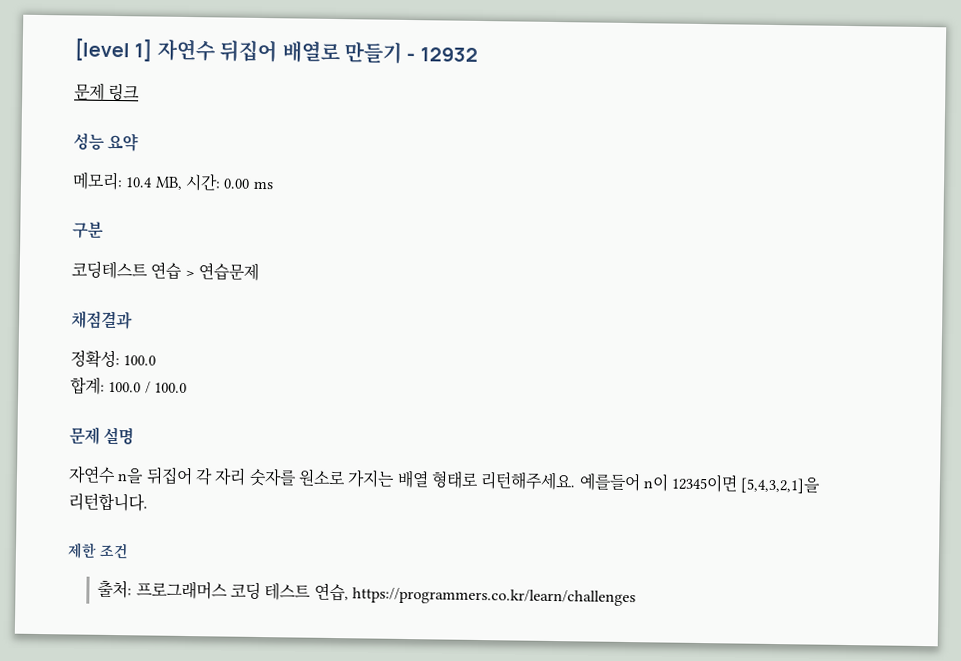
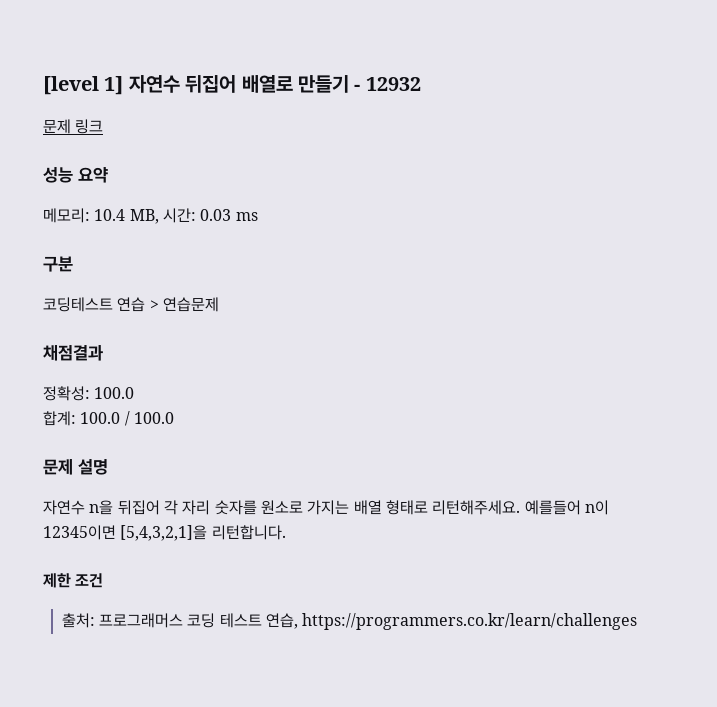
- 메모리: 10.4 MB, 시간: 0.00 ms
+ 메모리: 10.4 MB, 시간: 0.03 ms

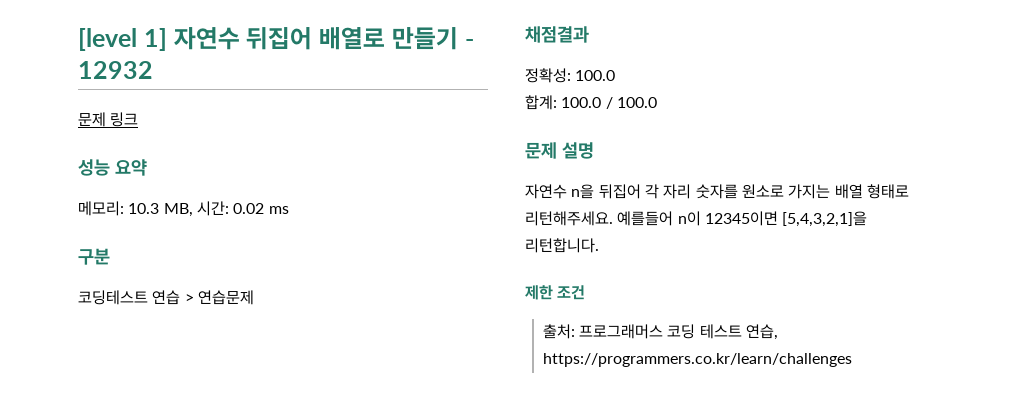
- 메모리: 10.4 MB, 시간: 0.03 ms
+ 메모리: 10.3 MB, 시간: 0.02 ms

